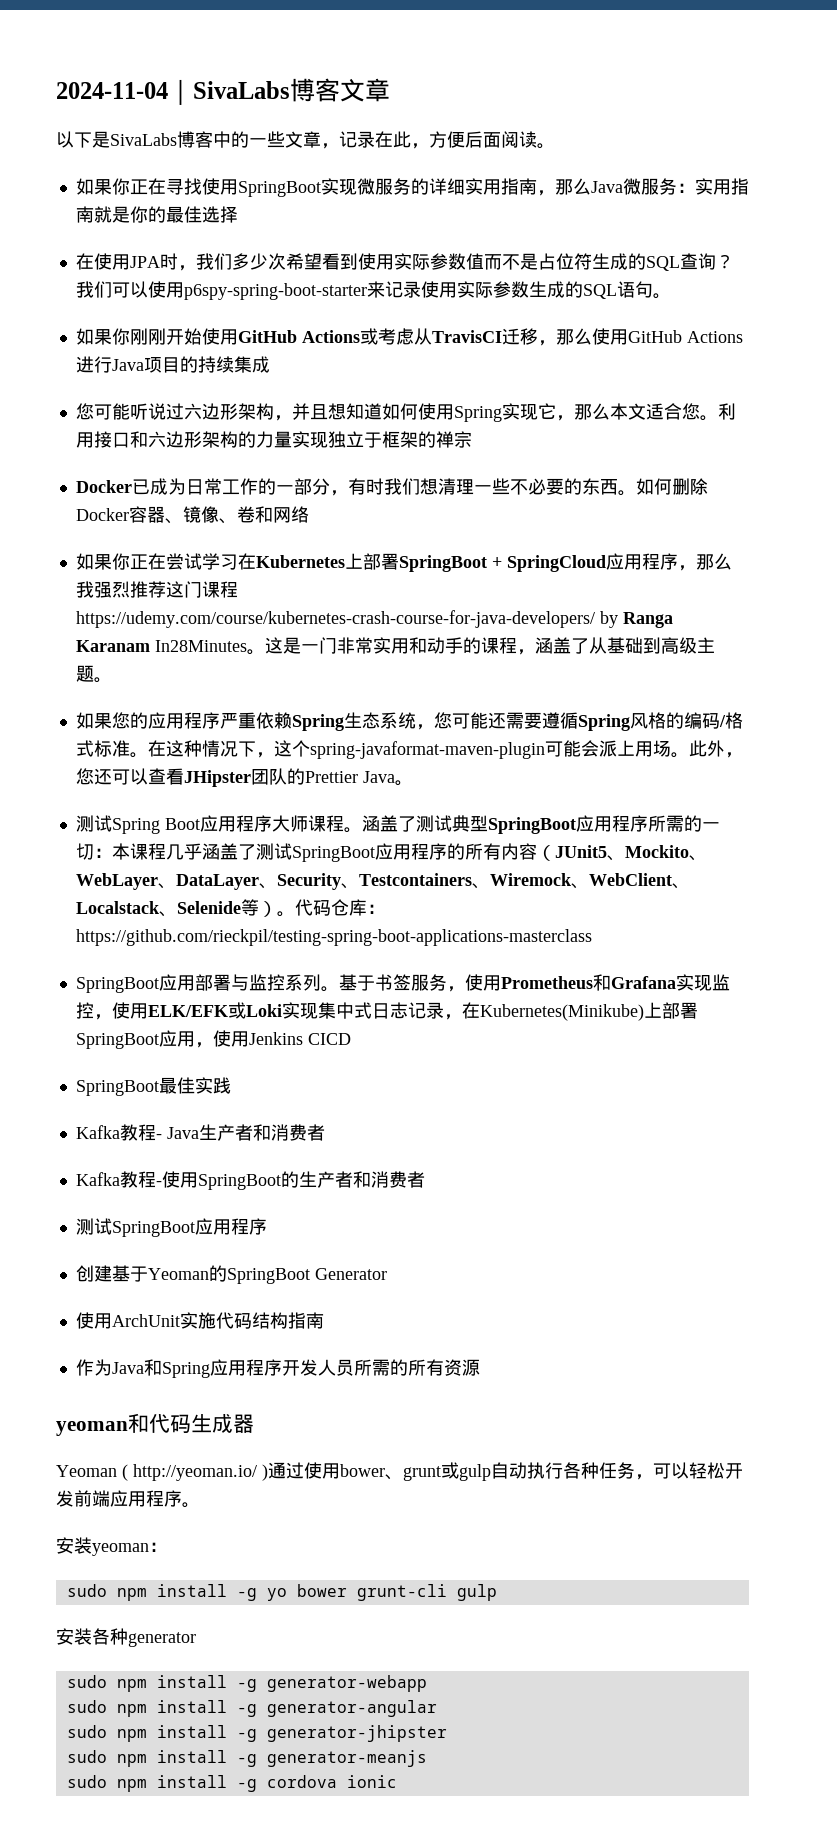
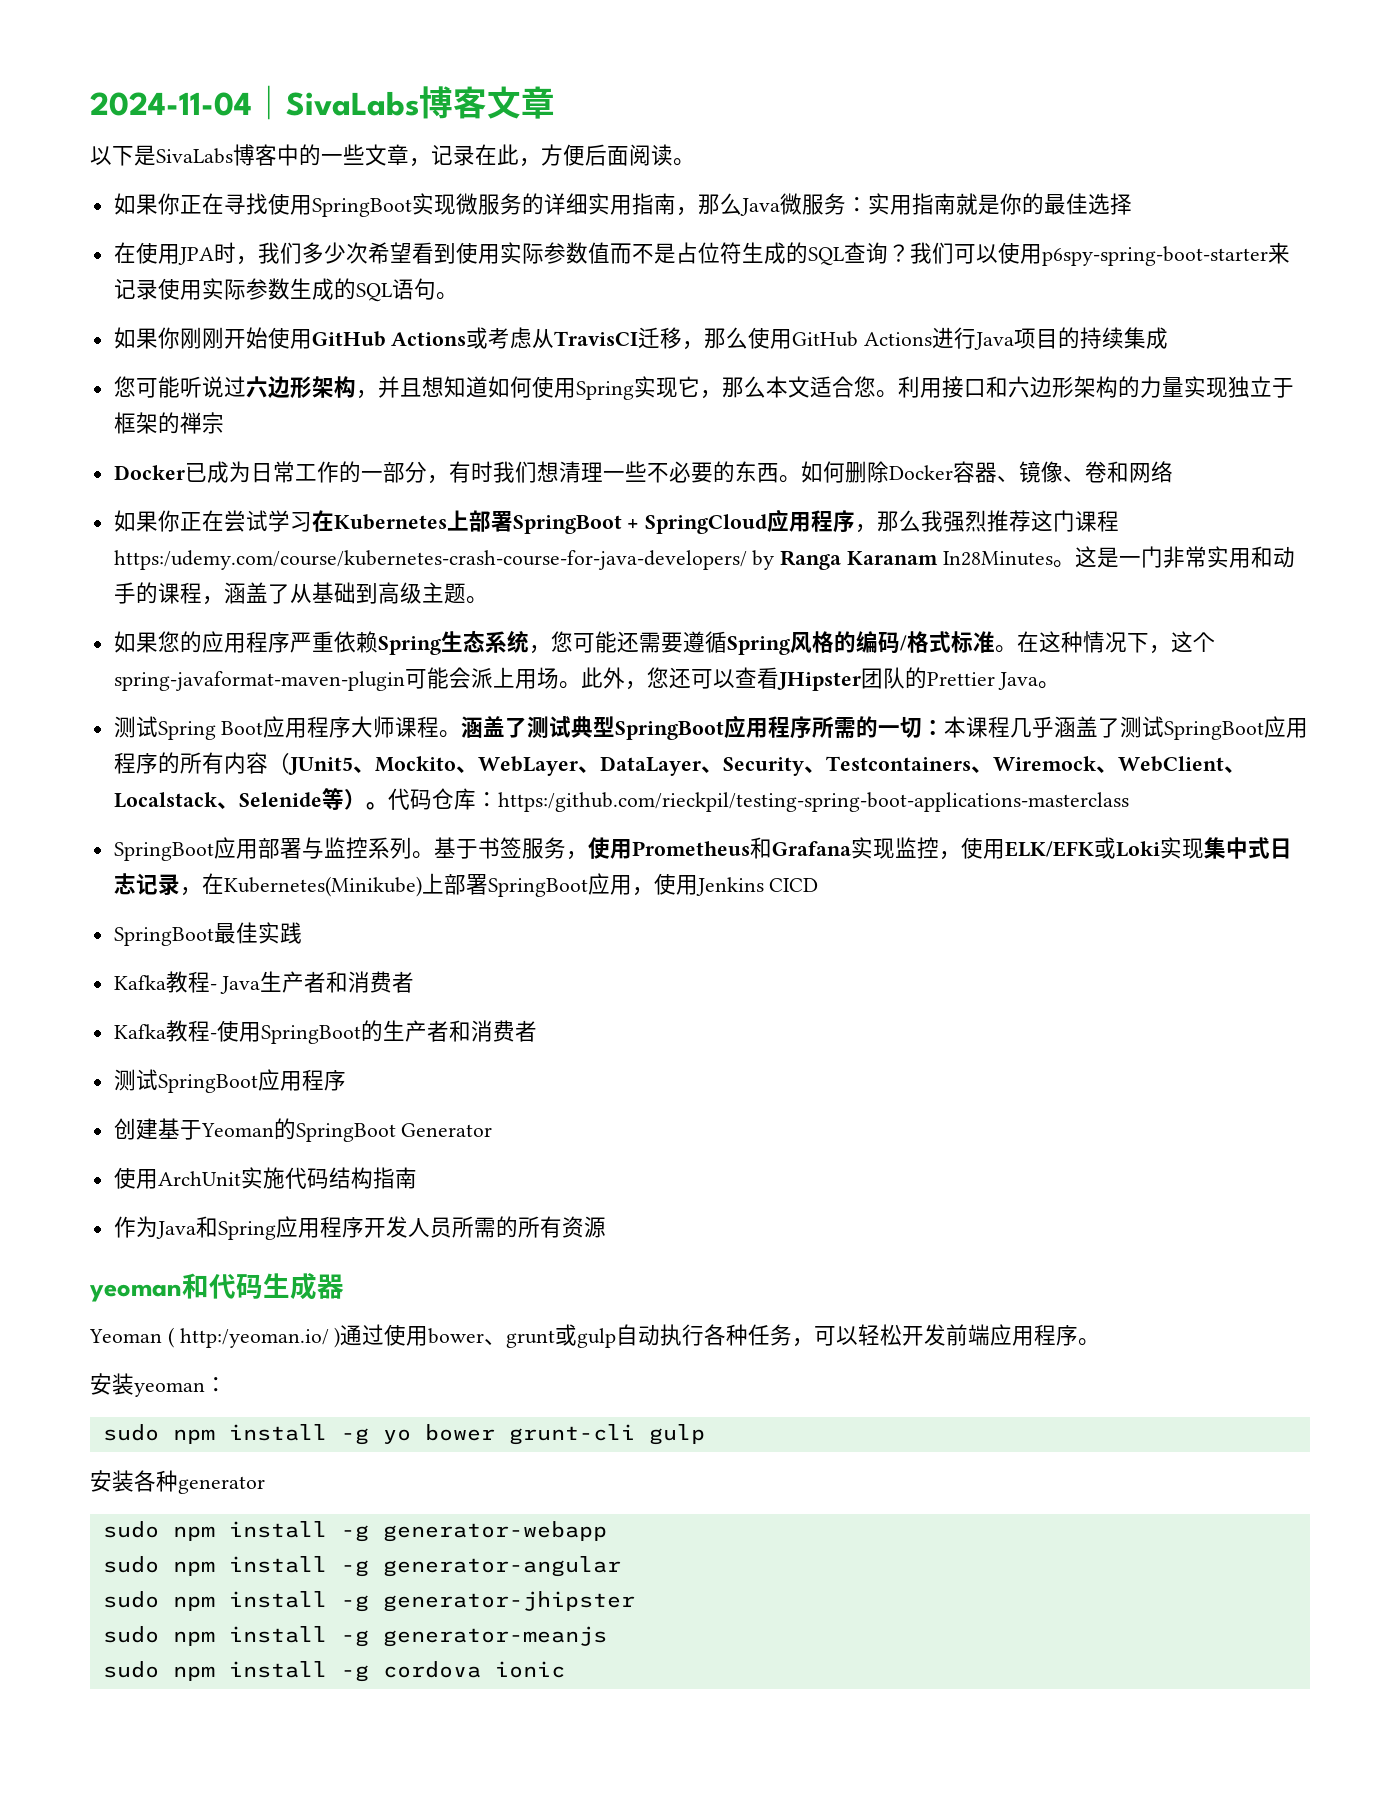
- 如果你正在尝试学习在Kubernetes上部署SpringBoot + SpringCloud应用程序，那么我强烈推荐这门课程https://udemy.com/course/kubernetes-crash-course-for-java-developers/ by Ranga Karanam In28Minutes。
+ 如果你正在尝试学习在Kubernetes上部署SpringBoot + SpringCloud应用程序，那么我强烈推荐这门课程https:/udemy.com/course/kubernetes-crash-course-for-java-developers/ by Ranga Karanam In28Minutes。
- 代码仓库：https://github.com/rieckpil/testing-spring-boot-applications-masterclass
+ 代码仓库：https:/github.com/rieckpil/testing-spring-boot-applications-masterclass
- Yeoman ( http://yeoman.io/ )通过使用bower、grunt或gulp自动执行各种任务，可以轻松开发前端应用程序。
+ Yeoman ( http:/yeoman.io/ )通过使用bower、grunt或gulp自动执行各种任务，可以轻松开发前端应用程序。

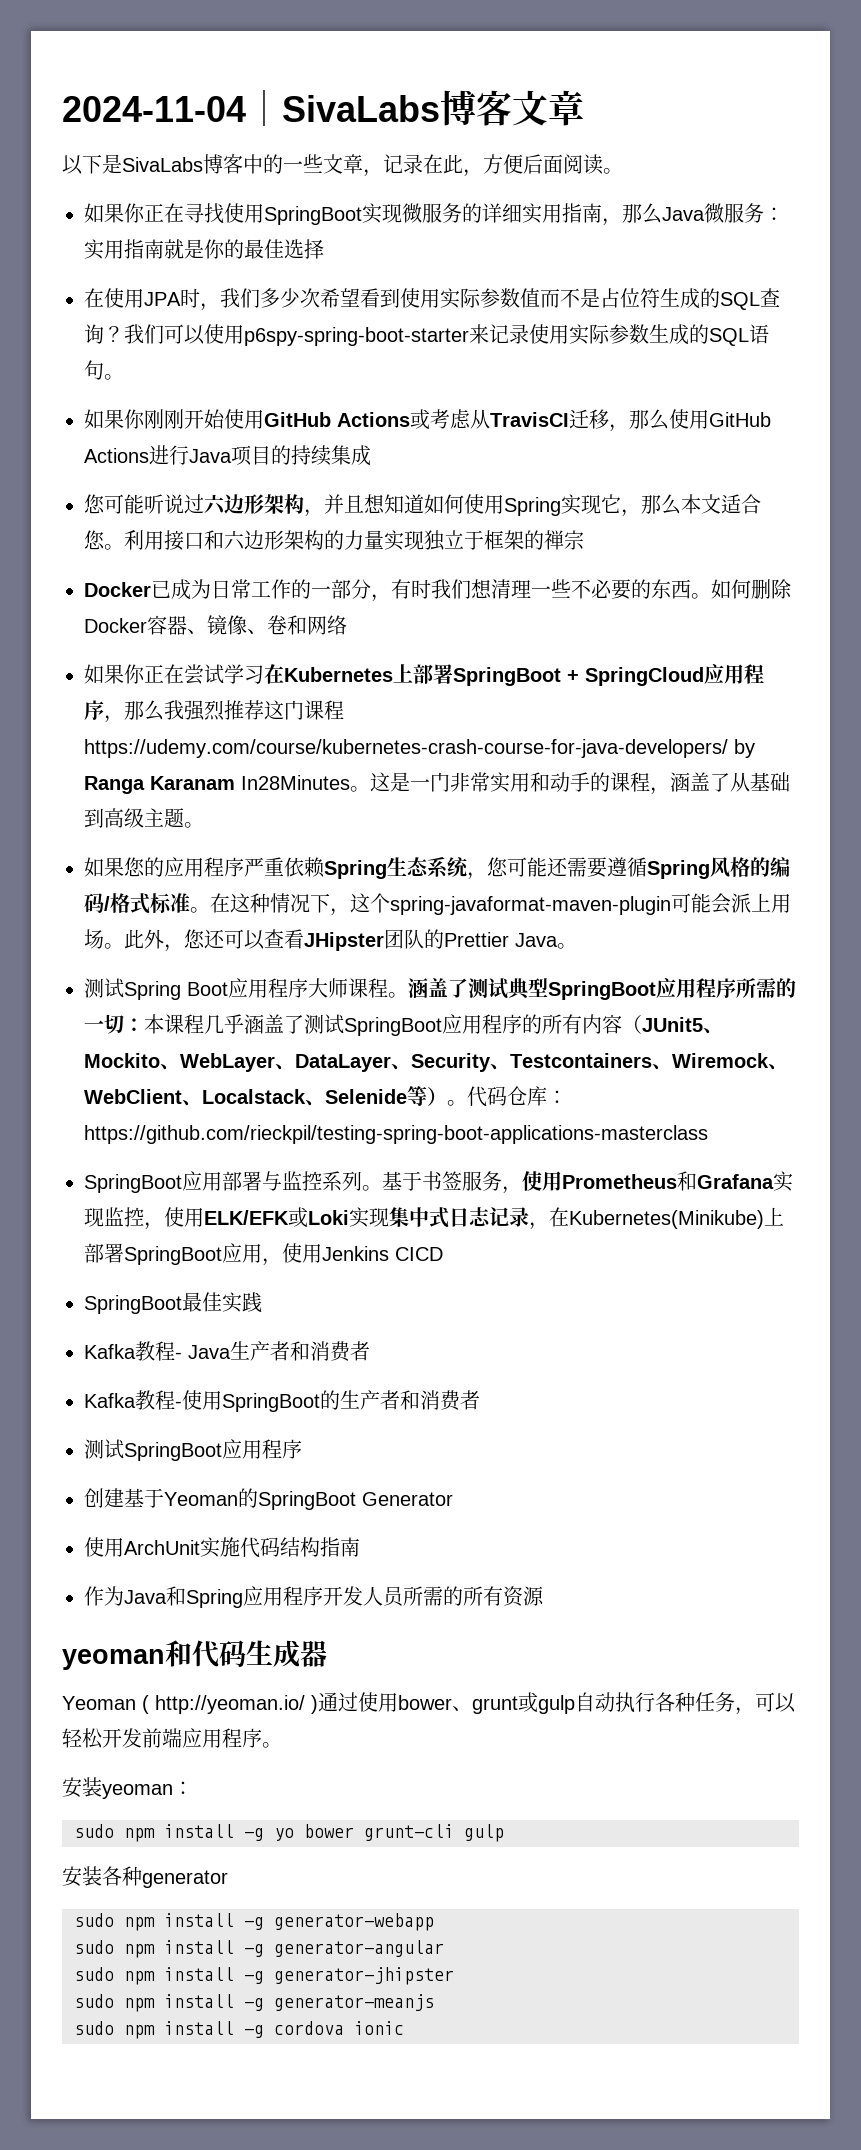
- 如果你正在尝试学习在Kubernetes上部署SpringBoot + SpringCloud应用程序，那么我强烈推荐这门课程https:/udemy.com/course/kubernetes-crash-course-for-java-developers/ by Ranga Karanam In28Minutes。
+ 如果你正在尝试学习在Kubernetes上部署SpringBoot + SpringCloud应用程序，那么我强烈推荐这门课程https://udemy.com/course/kubernetes-crash-course-for-java-developers/ by Ranga Karanam In28Minutes。
- 代码仓库：https:/github.com/rieckpil/testing-spring-boot-applications-masterclass
+ 代码仓库：https://github.com/rieckpil/testing-spring-boot-applications-masterclass
- Yeoman ( http:/yeoman.io/ )通过使用bower、grunt或gulp自动执行各种任务，可以轻松开发前端应用程序。
+ Yeoman ( http://yeoman.io/ )通过使用bower、grunt或gulp自动执行各种任务，可以轻松开发前端应用程序。

